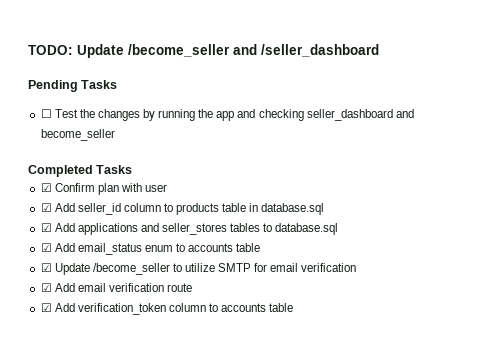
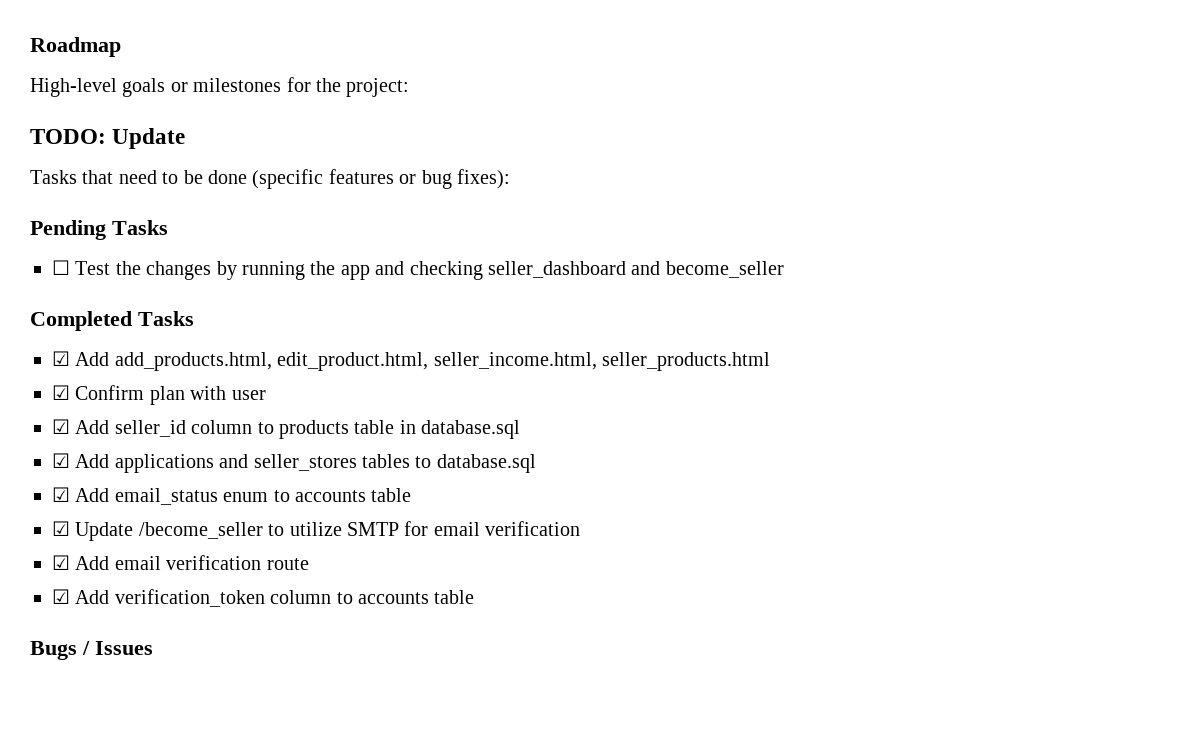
- TODO: Update /become_seller and /seller_dashboard
+ Roadmap
+ High-level goals or milestones for the project:
+ TODO: Update
+ Tasks that need to be done (specific features or bug fixes):
+ ☑ Add add_products.html, edit_product.html, seller_income.html, seller_products.html
+ Bugs / Issues

